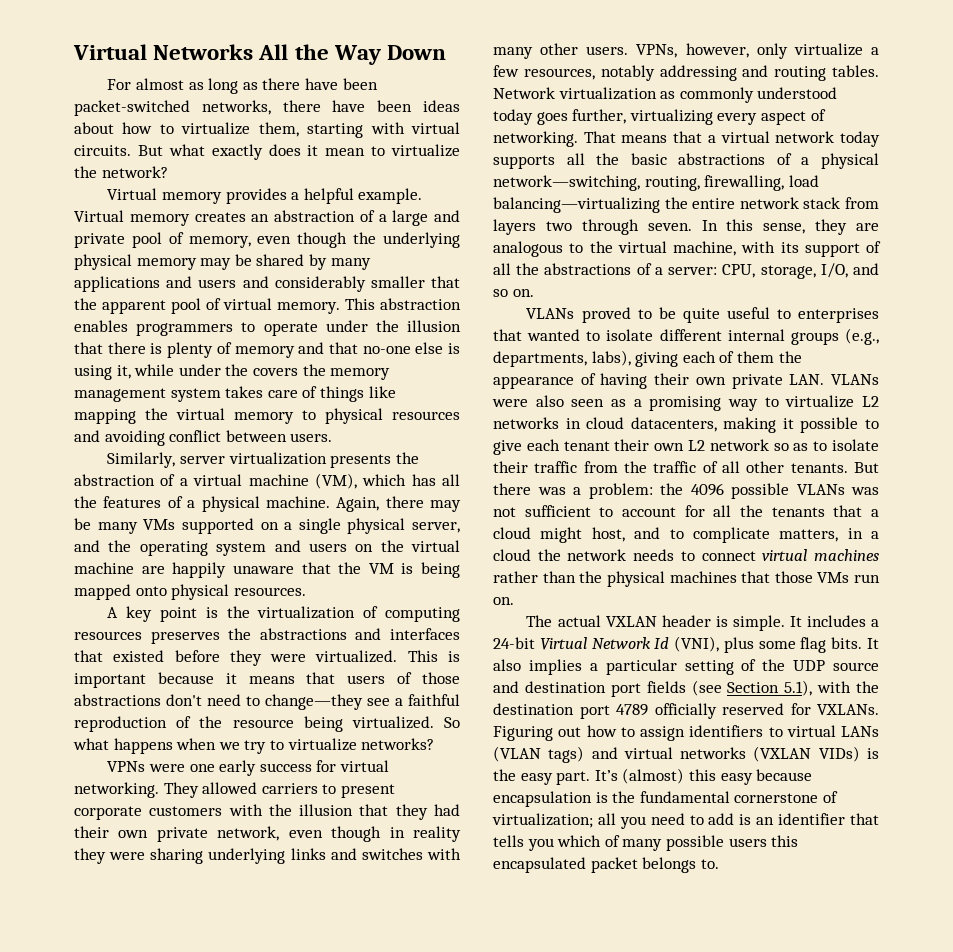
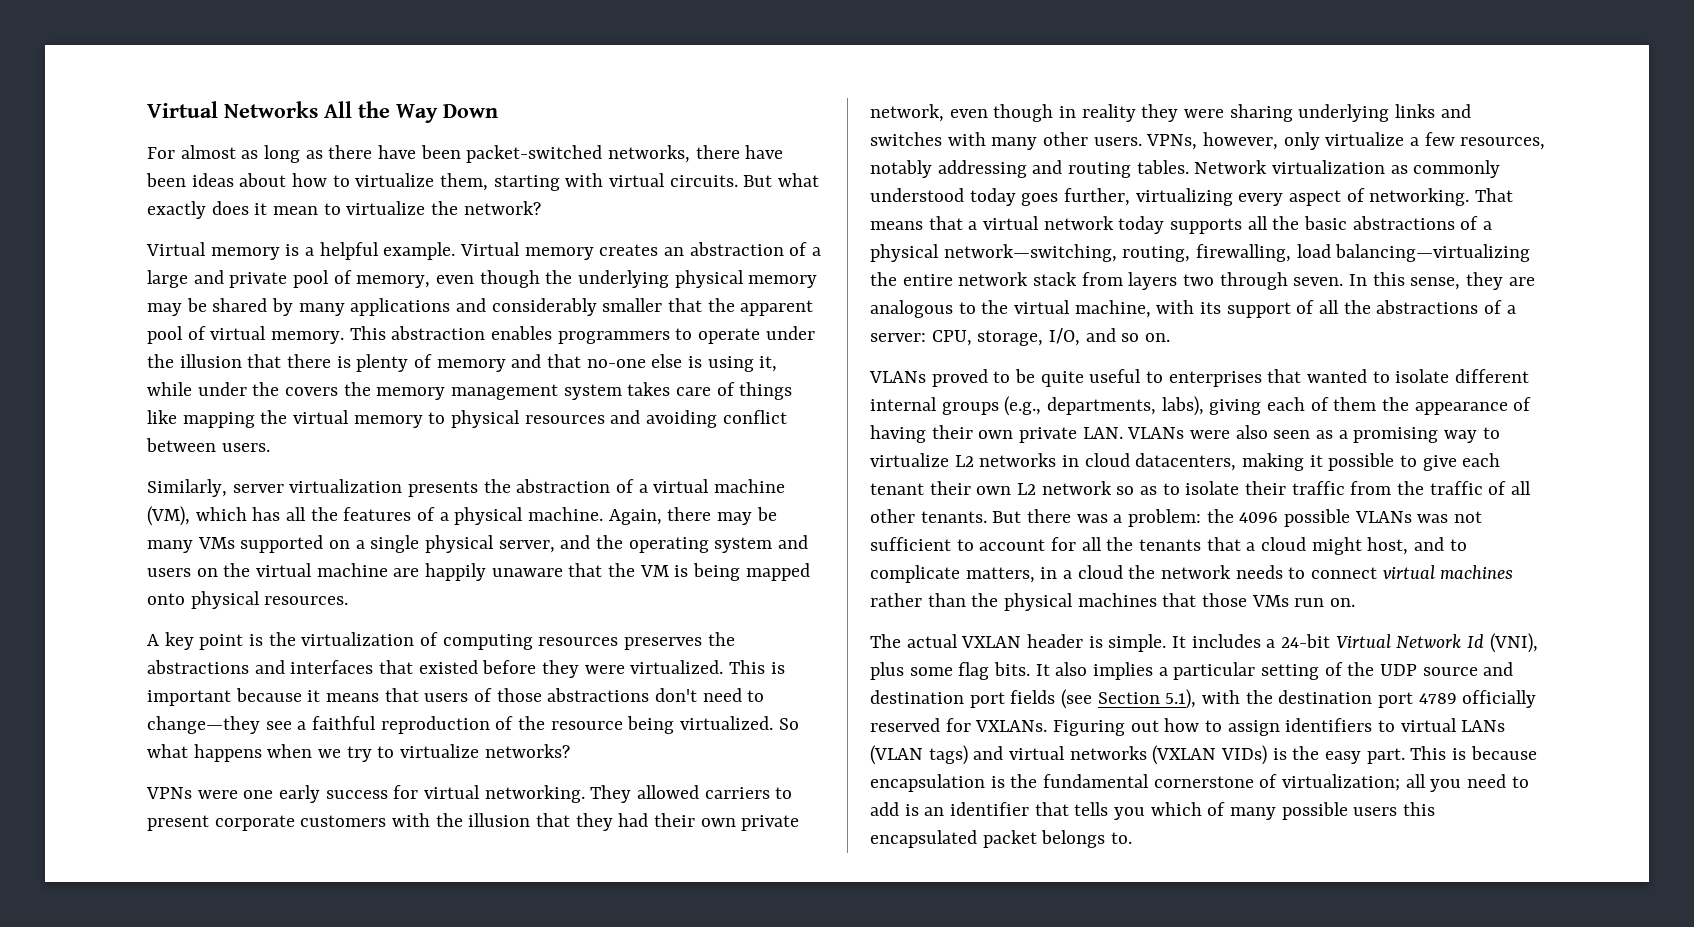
- Virtual memory provides a helpful example.
+ Virtual memory is a helpful example.
- Virtual memory creates an abstraction of a large and private pool of memory, even though the underlying physical memory may be shared by many applications and users and considerably smaller that the apparent pool of virtual memory.
+ Virtual memory creates an abstraction of a large and private pool of memory, even though the underlying physical memory may be shared by many applications and considerably smaller that the apparent pool of virtual memory.
- It’s (almost) this easy because encapsulation is the fundamental cornerstone of virtualization; all you need to add is an identifier that tells you which of many possible users this encapsulated packet belongs to.
+ This is because encapsulation is the fundamental cornerstone of virtualization; all you need to add is an identifier that tells you which of many possible users this encapsulated packet belongs to.

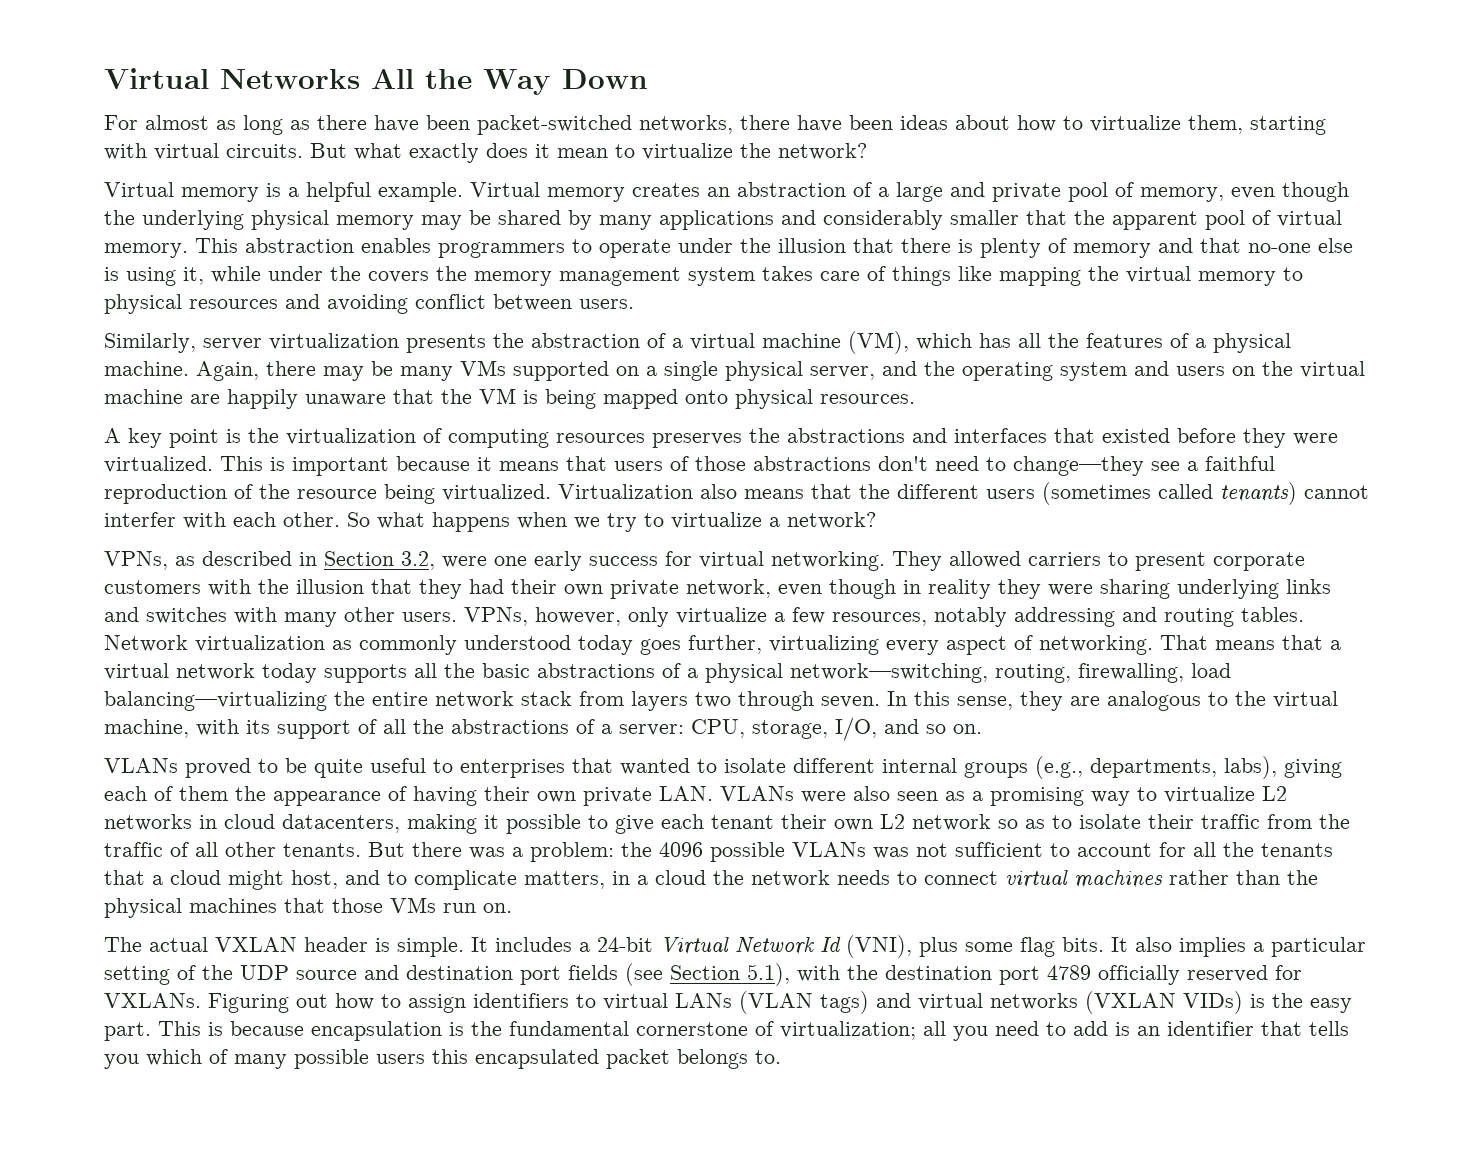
+ Virtualization also means that the different users (sometimes called tenants) cannot interfer with each other.
- So what happens when we try to virtualize networks?
- VPNs were one early success for virtual networking.
+ So what happens when we try to virtualize a network?
+ VPNs, as described in Section 3.2, were one early success for virtual networking.

